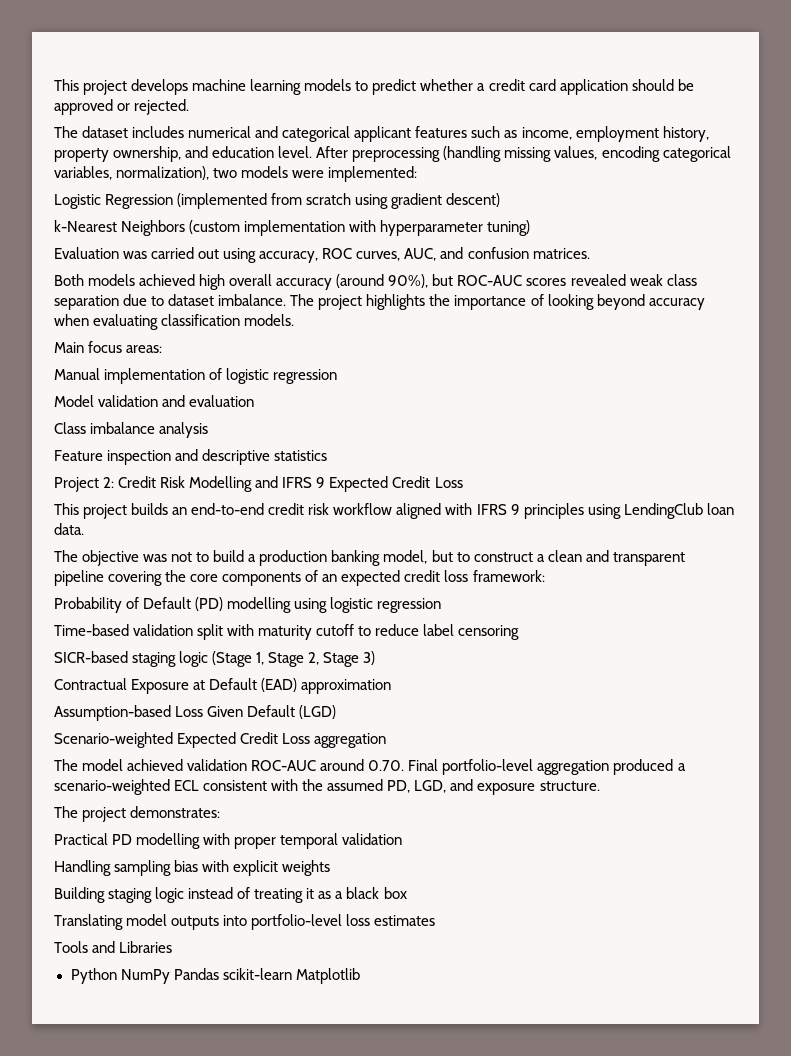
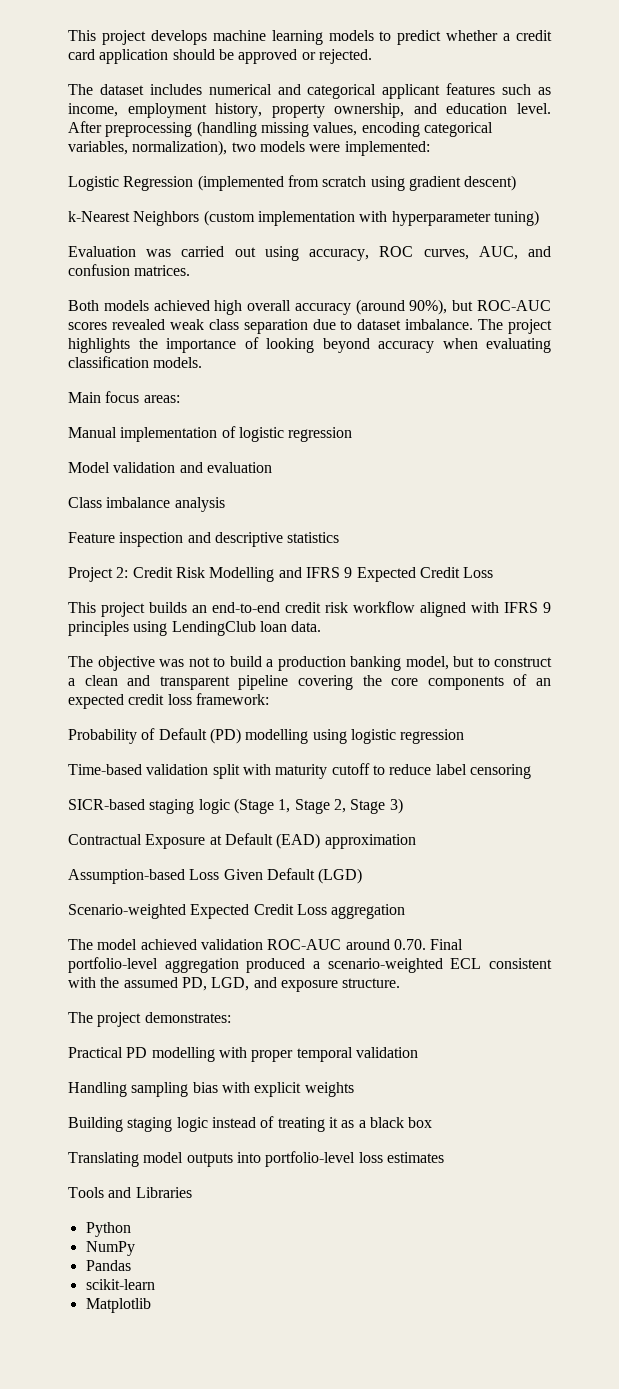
- Python NumPy Pandas scikit-learn Matplotlib
+ Python
+ NumPy
+ Pandas
+ scikit-learn
+ Matplotlib

